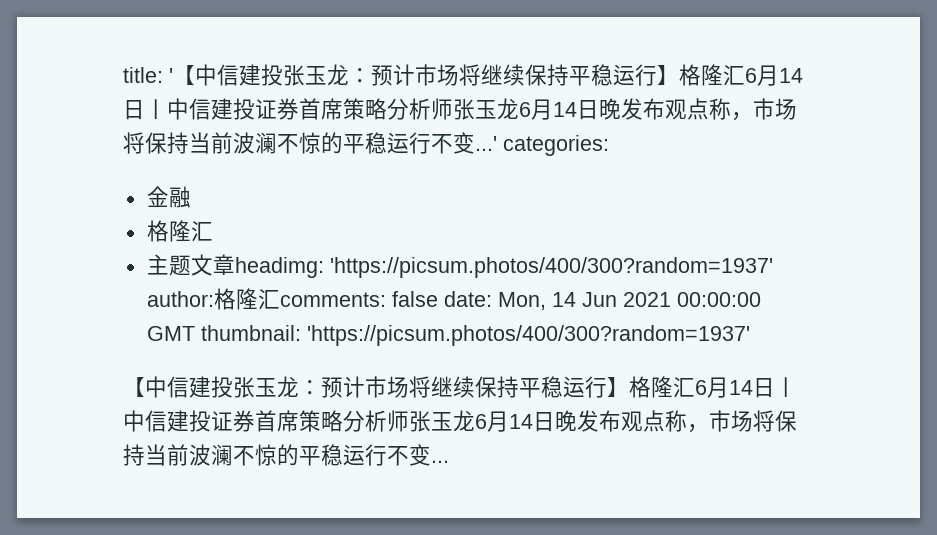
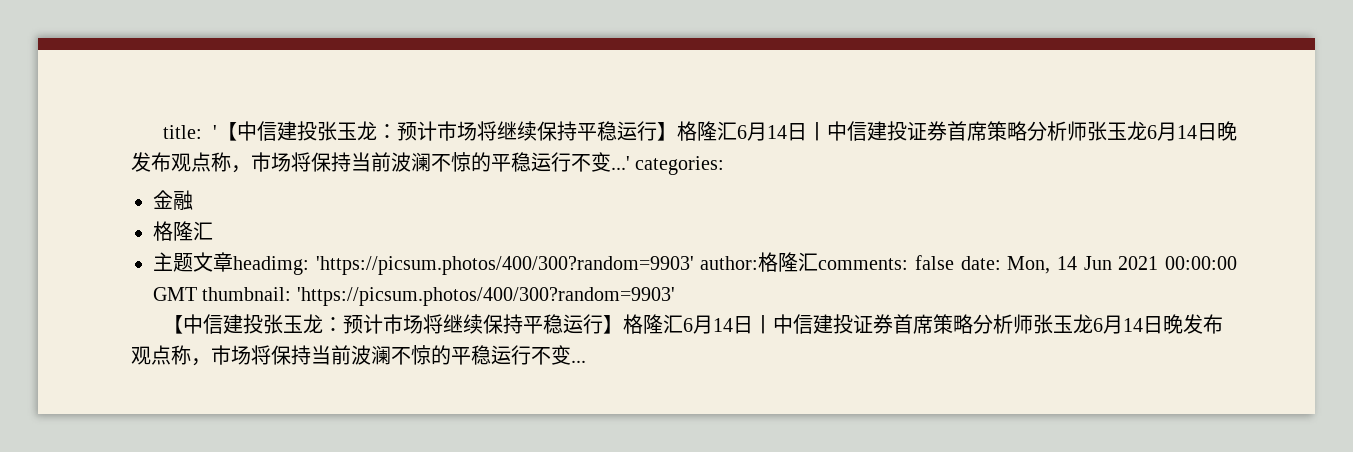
- 主题文章headimg: 'https://picsum.photos/400/300?random=1937' author:格隆汇comments: false date: Mon, 14 Jun 2021 00:00:00 GMT thumbnail: 'https://picsum.photos/400/300?random=1937'
+ 主题文章headimg: 'https://picsum.photos/400/300?random=9903' author:格隆汇comments: false date: Mon, 14 Jun 2021 00:00:00 GMT thumbnail: 'https://picsum.photos/400/300?random=9903'

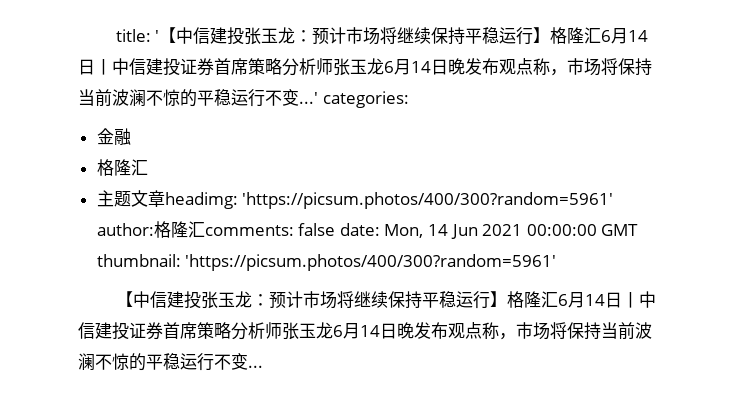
- 主题文章headimg: 'https://picsum.photos/400/300?random=9903' author:格隆汇comments: false date: Mon, 14 Jun 2021 00:00:00 GMT thumbnail: 'https://picsum.photos/400/300?random=9903'
+ 主题文章headimg: 'https://picsum.photos/400/300?random=5961' author:格隆汇comments: false date: Mon, 14 Jun 2021 00:00:00 GMT thumbnail: 'https://picsum.photos/400/300?random=5961'

